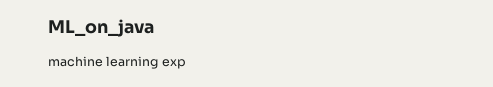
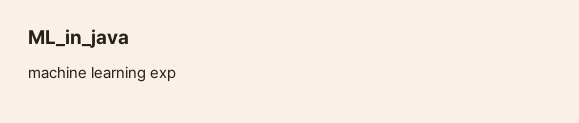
- ML_on_java
+ ML_in_java

